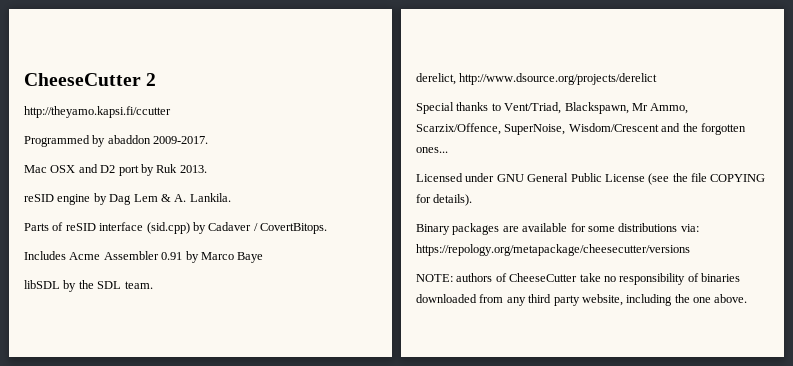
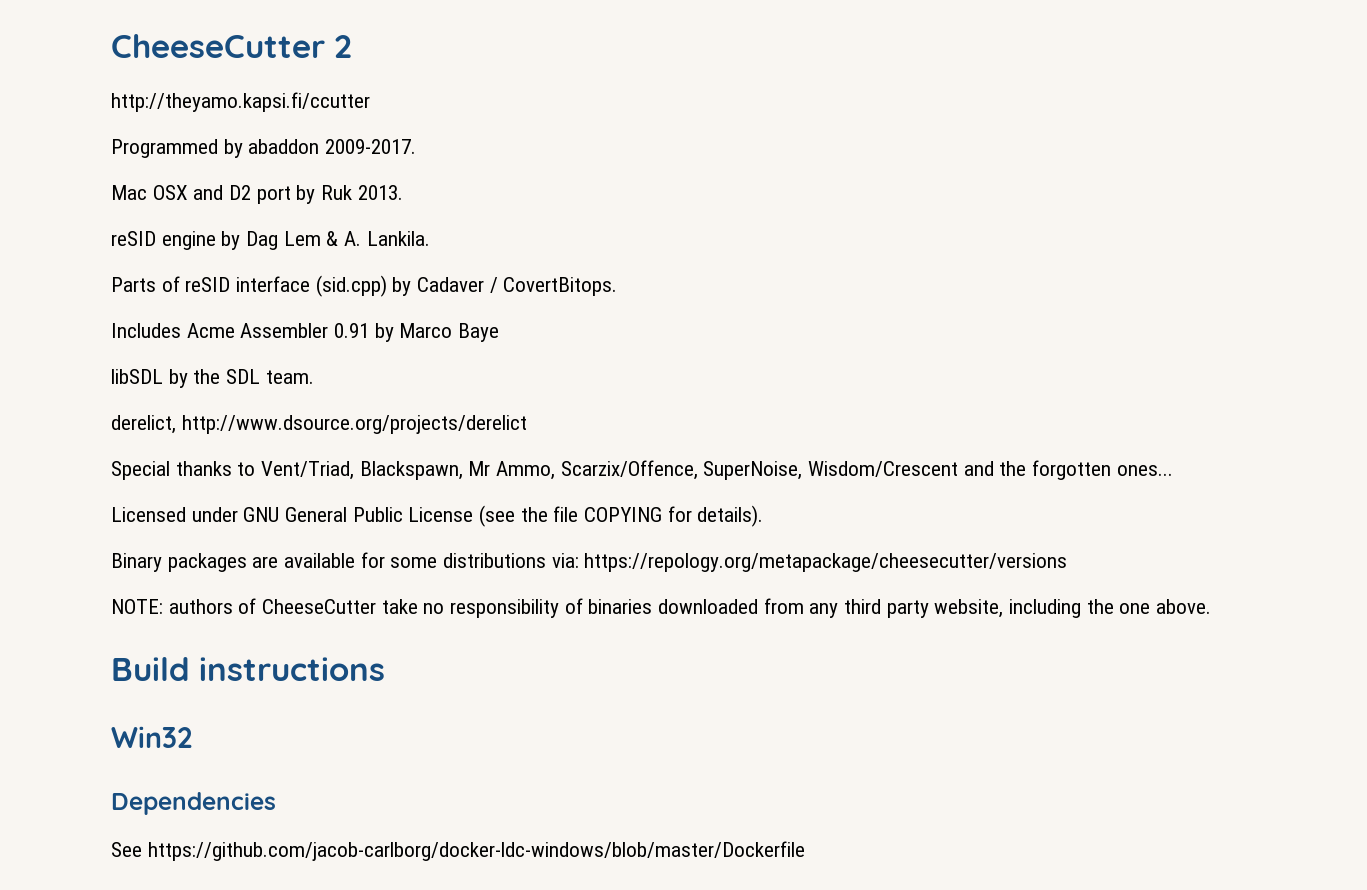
+ Build instructions
+ Win32
+ Dependencies
+ See https://github.com/jacob-carlborg/docker-ldc-windows/blob/master/Dockerfile

